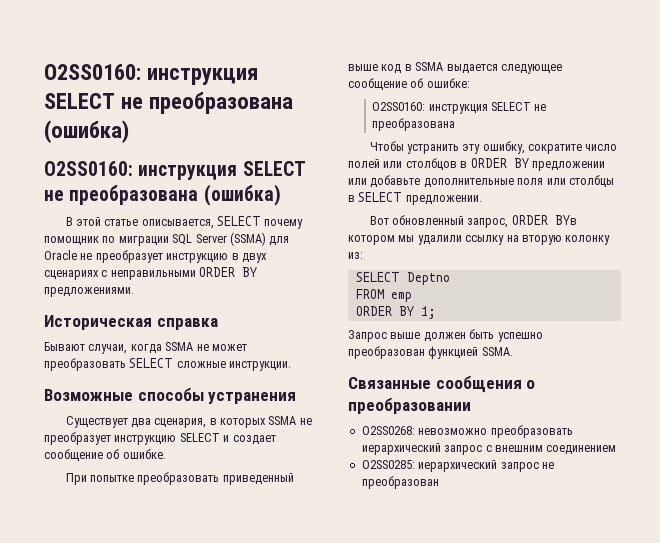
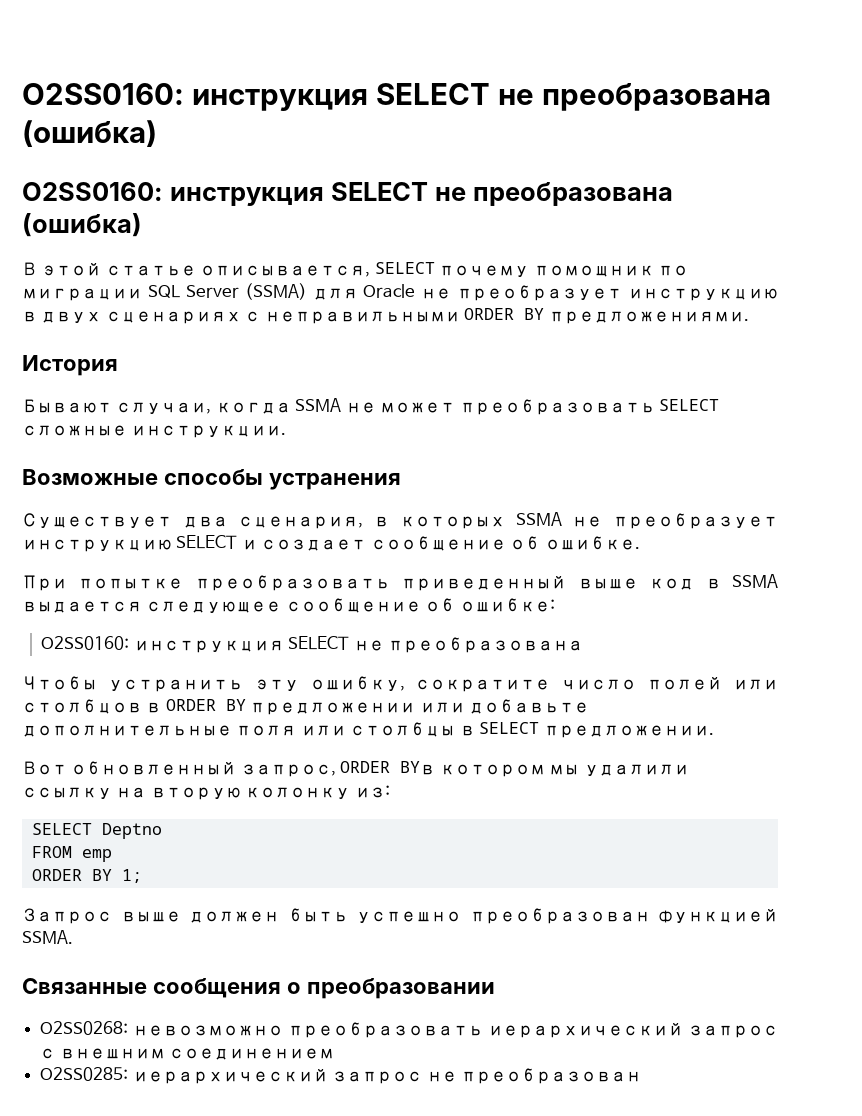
- Историческая справка
+ История

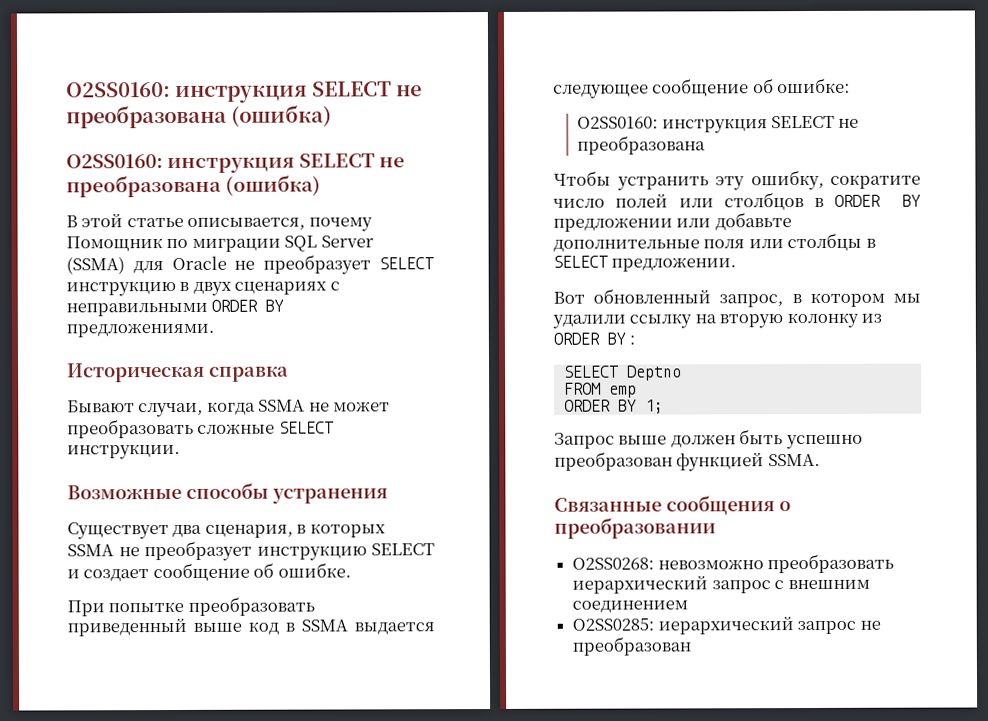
- В этой статье описывается, SELECT почему помощник по миграции SQL Server (SSMA) для Oracle не преобразует инструкцию в двух сценариях с неправильными ORDER BY предложениями.
+ В этой статье описывается, почему Помощник по миграции SQL Server (SSMA) для Oracle не преобразует SELECT инструкцию в двух сценариях с неправильными ORDER BY предложениями.
- История
+ Историческая справка
- Бывают случаи, когда SSMA не может преобразовать SELECT сложные инструкции.
+ Бывают случаи, когда SSMA не может преобразовать сложные SELECT инструкции.
- Вот обновленный запрос, ORDER BYв котором мы удалили ссылку на вторую колонку из:
+ Вот обновленный запрос, в котором мы удалили ссылку на вторую колонку из ORDER BY :

